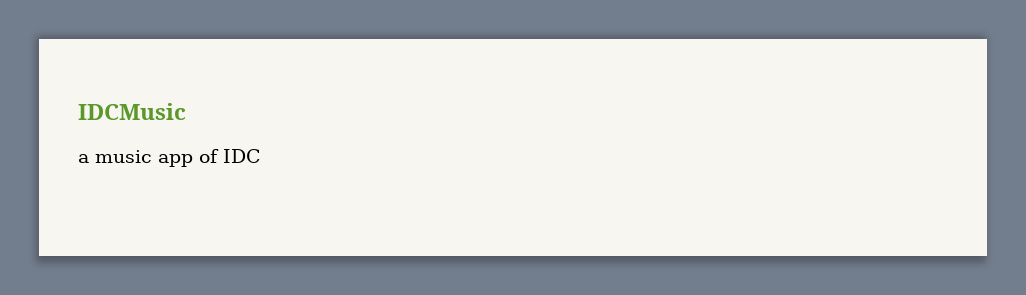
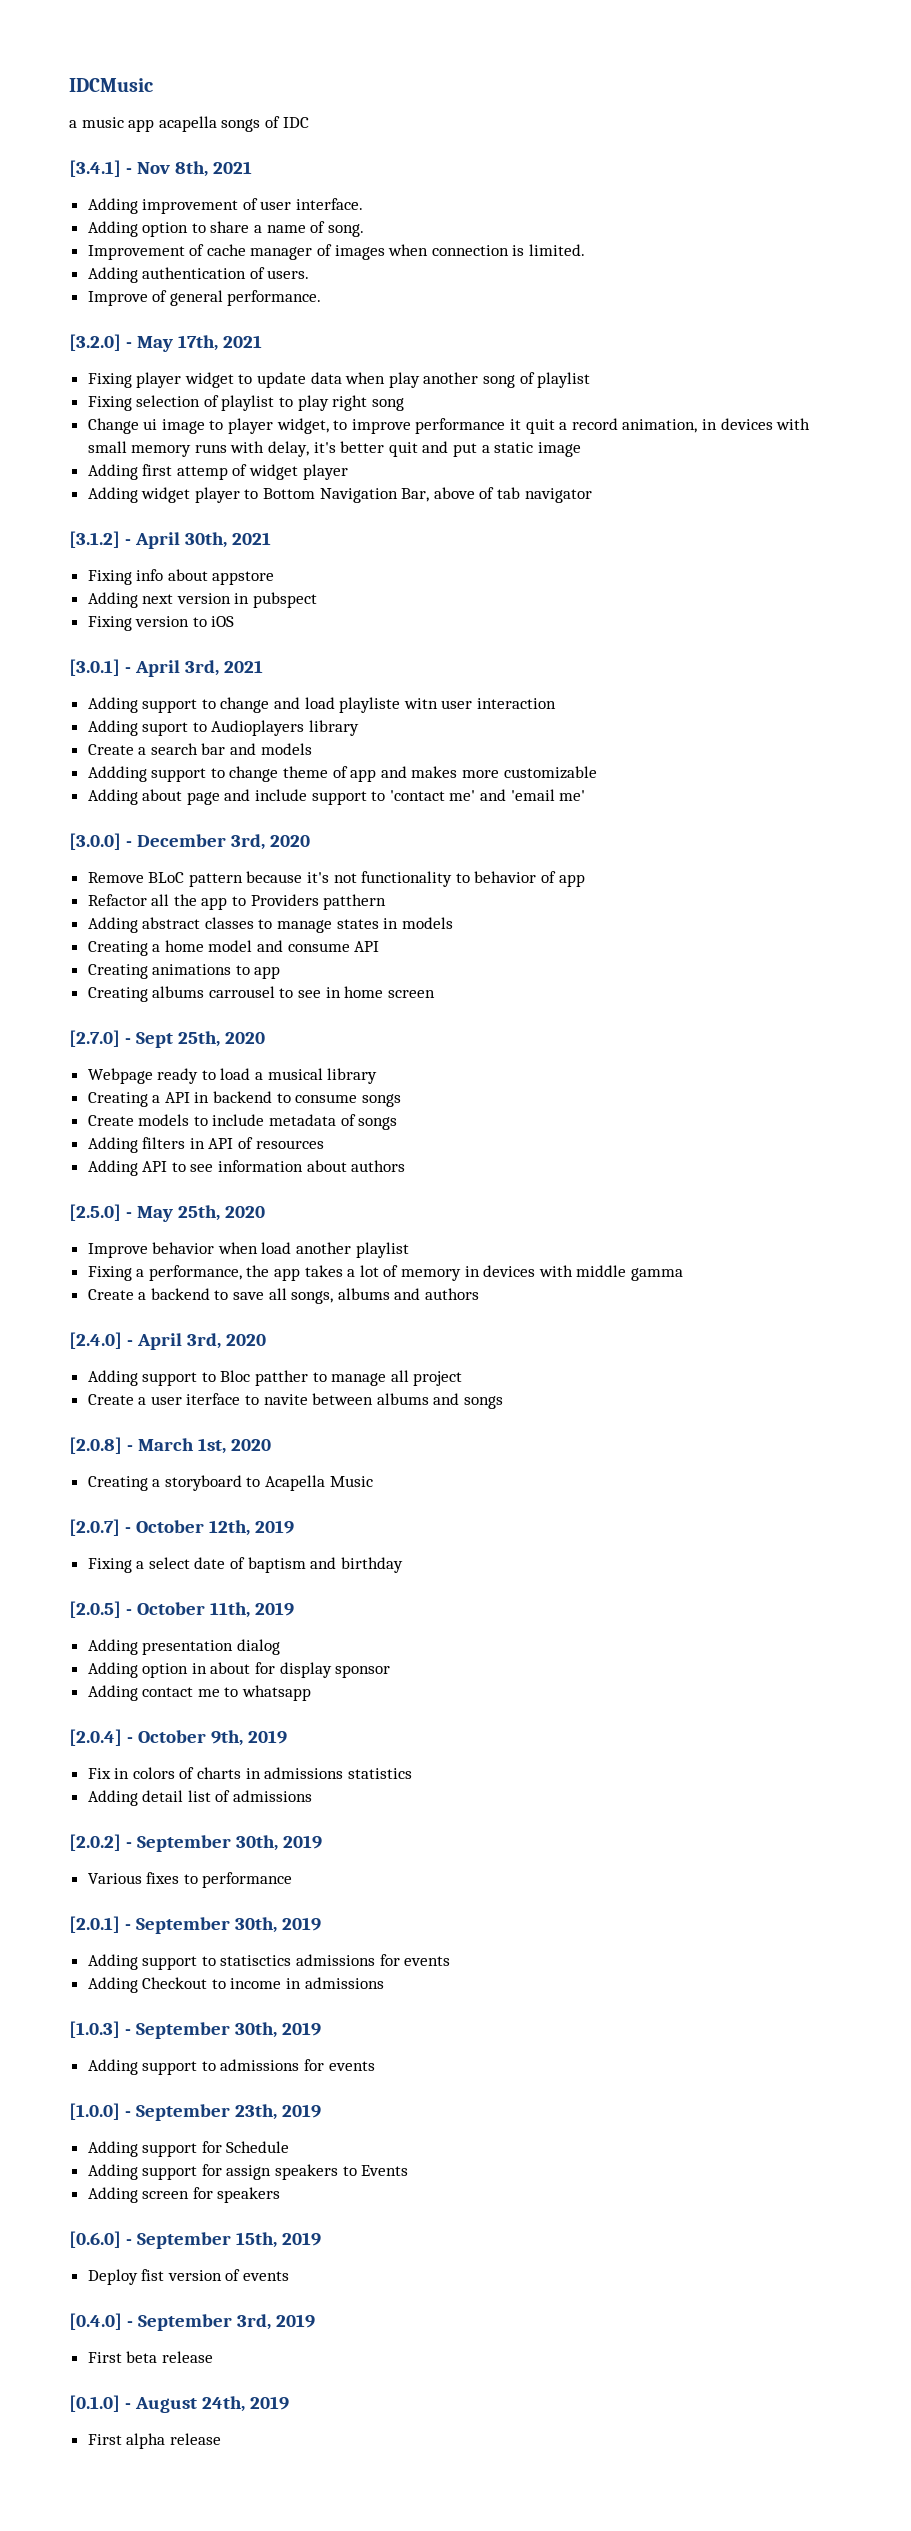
- a music app of IDC
+ a music app acapella songs of IDC
+ [3.4.1] - Nov 8th, 2021
+ Adding improvement of user interface.
+ Adding option to share a name of song.
+ Improvement of cache manager of images when connection is limited.
+ Adding authentication of users.
+ Improve of general performance.
+ [3.2.0] - May 17th, 2021
+ Fixing player widget to update data when play another song of playlist
+ Fixing selection of playlist to play right song
+ Change ui image to player widget, to improve performance it quit a record animation, in devices with small memory runs with delay, it's better quit and put a static image
+ Adding first attemp of widget player
+ Adding widget player to Bottom Navigation Bar, above of tab navigator
+ [3.1.2] - April 30th, 2021
+ Fixing info about appstore
+ Adding next version in pubspect
+ Fixing version to iOS
+ [3.0.1] - April 3rd, 2021
+ Adding support to change and load playliste witn user interaction
+ Adding suport to Audioplayers library
+ Create a search bar and models
+ Addding support to change theme of app and makes more customizable
+ Adding about page and include support to 'contact me' and 'email me'
+ [3.0.0] - December 3rd, 2020
+ Remove BLoC pattern because it's not functionality to behavior of app
+ Refactor all the app to Providers patthern
+ Adding abstract classes to manage states in models
+ Creating a home model and consume API
+ Creating animations to app
+ Creating albums carrousel to see in home screen
+ [2.7.0] - Sept 25th, 2020
+ Webpage ready to load a musical library
+ Creating a API in backend to consume songs
+ Create models to include metadata of songs
+ Adding filters in API of resources
+ Adding API to see information about authors
+ [2.5.0] - May 25th, 2020
+ Improve behavior when load another playlist
+ Fixing a performance, the app takes a lot of memory in devices with middle gamma
+ Create a backend to save all songs, albums and authors
+ [2.4.0] - April 3rd, 2020
+ Adding support to Bloc patther to manage all project
+ Create a user iterface to navite between albums and songs
+ [2.0.8] - March 1st, 2020
+ Creating a storyboard to Acapella Music
+ [2.0.7] - October 12th, 2019
+ Fixing a select date of baptism and birthday
+ [2.0.5] - October 11th, 2019
+ Adding presentation dialog
+ Adding option in about for display sponsor
+ Adding contact me to whatsapp
+ [2.0.4] - October 9th, 2019
+ Fix in colors of charts in admissions statistics
+ Adding detail list of admissions
+ [2.0.2] - September 30th, 2019
+ Various fixes to performance
+ [2.0.1] - September 30th, 2019
+ Adding support to statisctics admissions for events
+ Adding Checkout to income in admissions
+ [1.0.3] - September 30th, 2019
+ Adding support to admissions for events
+ [1.0.0] - September 23th, 2019
+ Adding support for Schedule
+ Adding support for assign speakers to Events
+ Adding screen for speakers
+ [0.6.0] - September 15th, 2019
+ Deploy fist version of events
+ [0.4.0] - September 3rd, 2019
+ First beta release
+ [0.1.0] - August 24th, 2019
+ First alpha release

